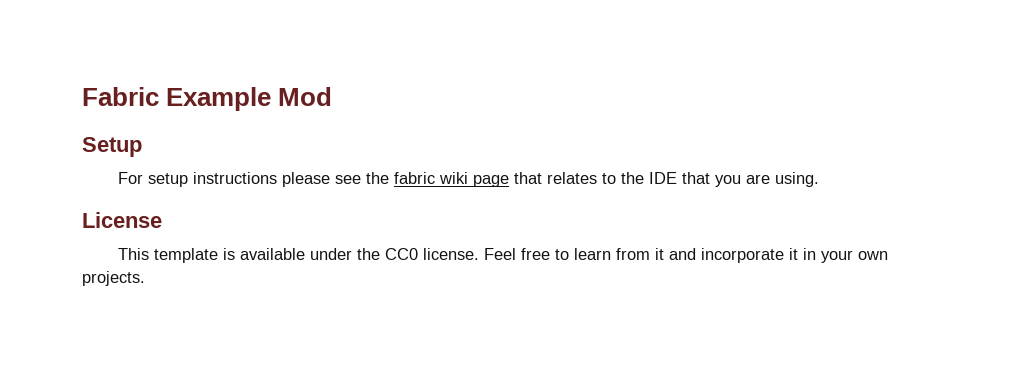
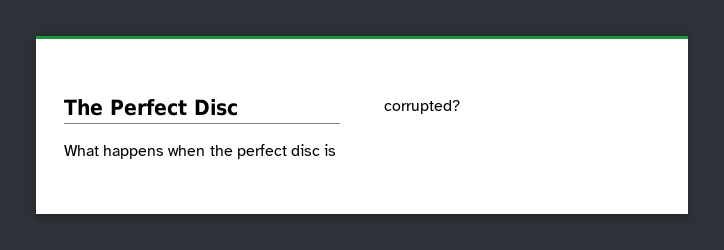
- Fabric Example Mod
- Setup
- For setup instructions please see the fabric wiki page that relates to the IDE that you are using.
- License
- This template is available under the CC0 license. Feel free to learn from it and incorporate it in your own projects.
+ The Perfect Disc
+ What happens when the perfect disc is corrupted?

